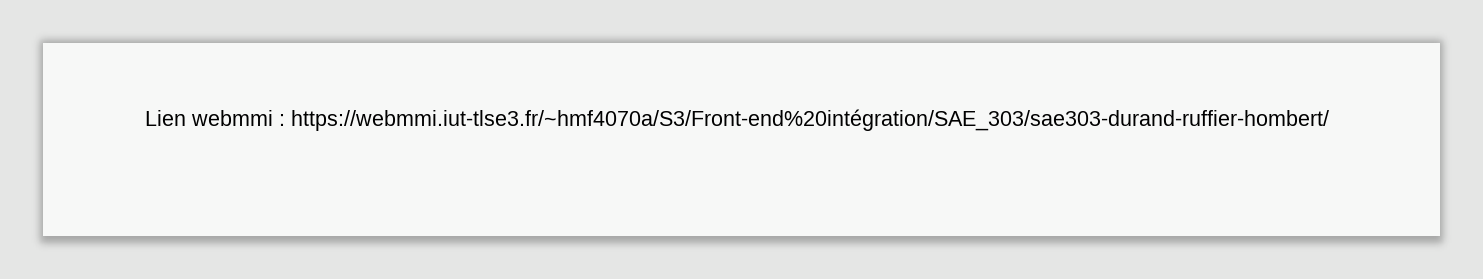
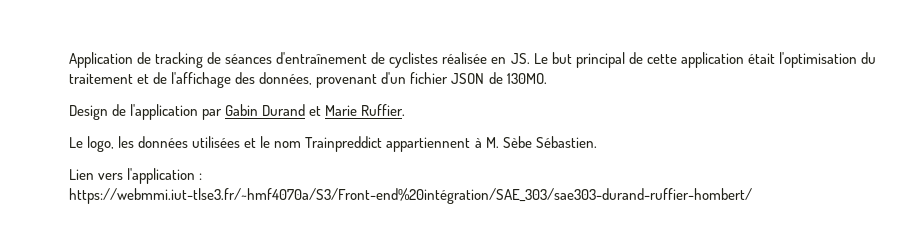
- Lien webmmi : https://webmmi.iut-tlse3.fr/~hmf4070a/S3/Front-end%20intégration/SAE_303/sae303-durand-ruffier-hombert/
+ Application de tracking de séances d'entraînement de cyclistes réalisée en JS. Le but principal de cette application était l'optimisation du traitement et de l'affichage des données, provenant d'un fichier JSON de 130MO.
+ Design de l'application par Gabin Durand et Marie Ruffier.
+ Le logo, les données utilisées et le nom Trainpreddict appartiennent à M. Sèbe Sébastien.
+ Lien vers l'application : https://webmmi.iut-tlse3.fr/~hmf4070a/S3/Front-end%20intégration/SAE_303/sae303-durand-ruffier-hombert/

